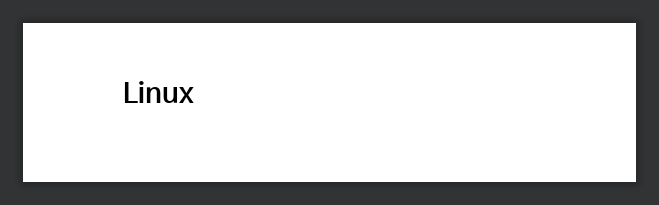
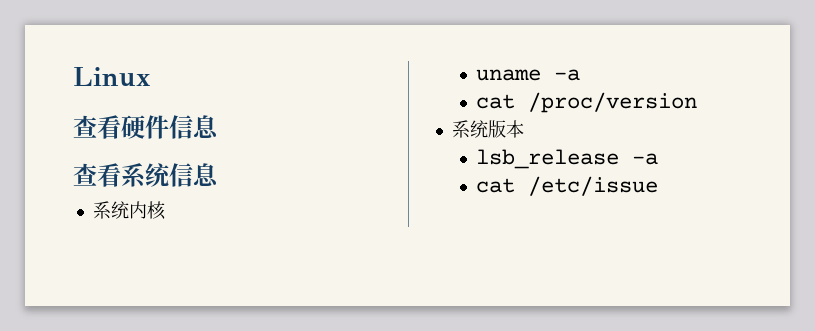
+ 查看硬件信息
+ 查看系统信息
+ 系统内核
+ uname -a
+ cat /proc/version
+ 系统版本
+ lsb_release -a
+ cat /etc/issue

